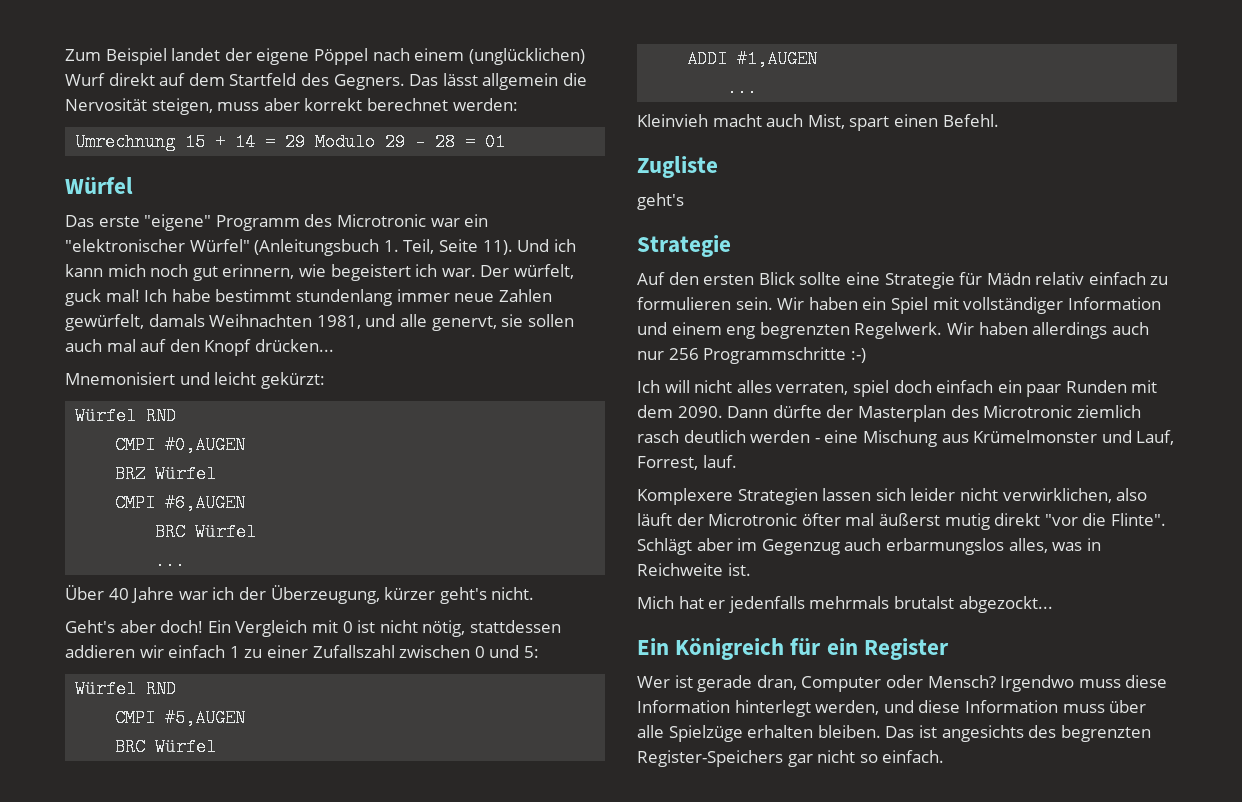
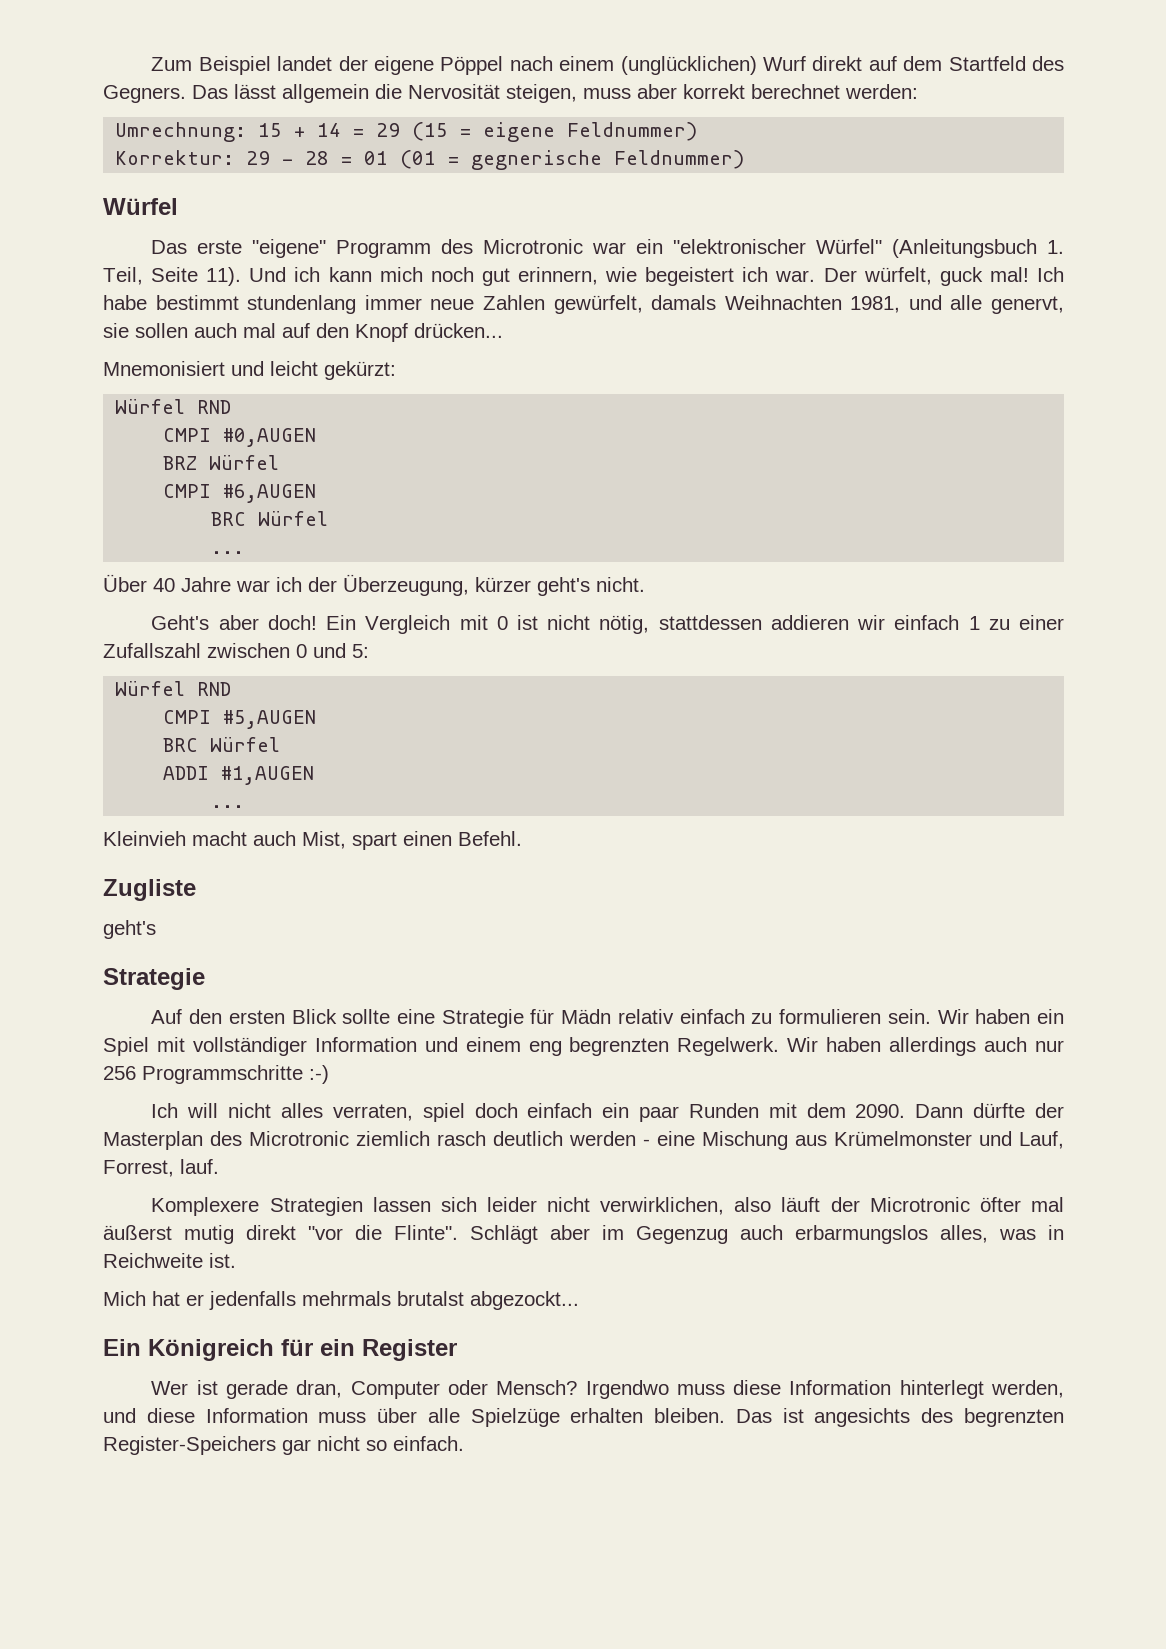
- Umrechnung 15 + 14 = 29 Modulo 29 - 28 = 01
+ Umrechnung: 15 + 14 = 29 (15 = eigene Feldnummer)
+ Korrektur: 29 - 28 = 01 (01 = gegnerische Feldnummer)

